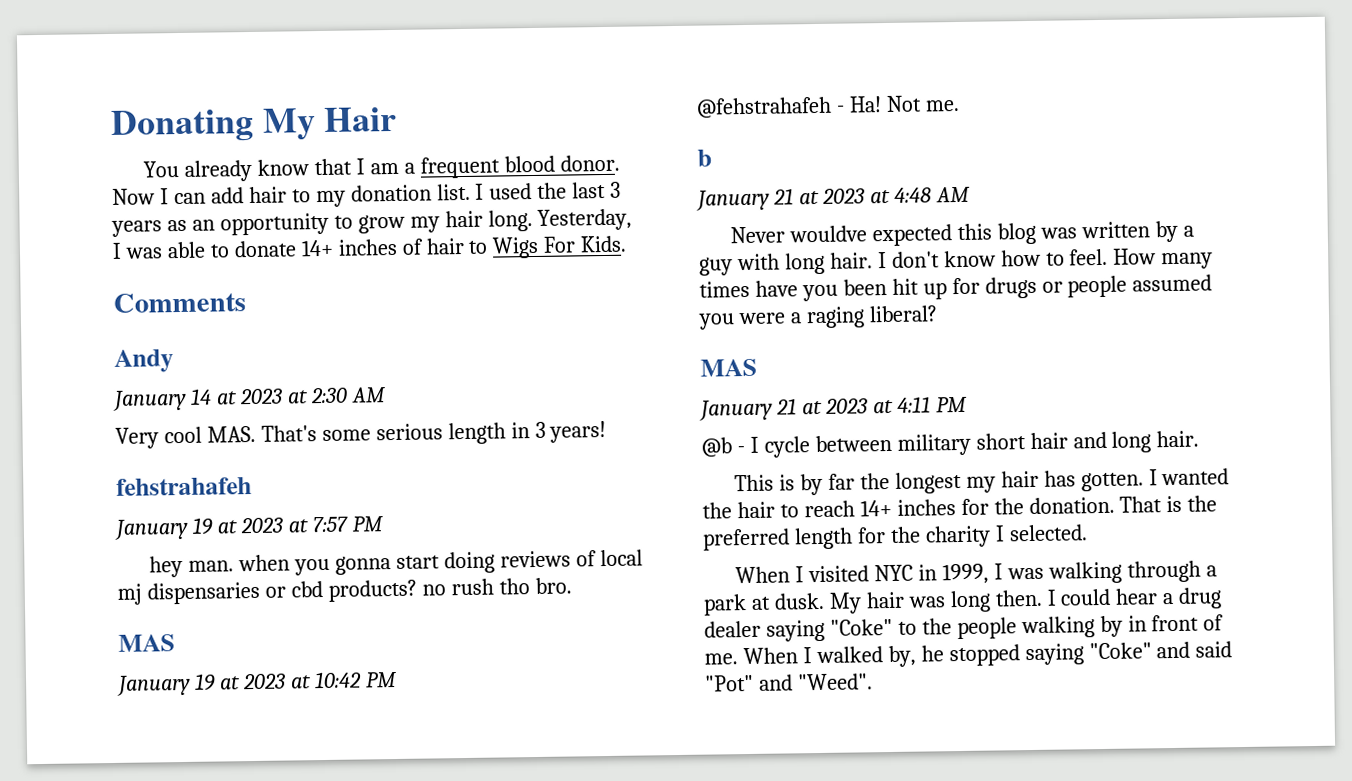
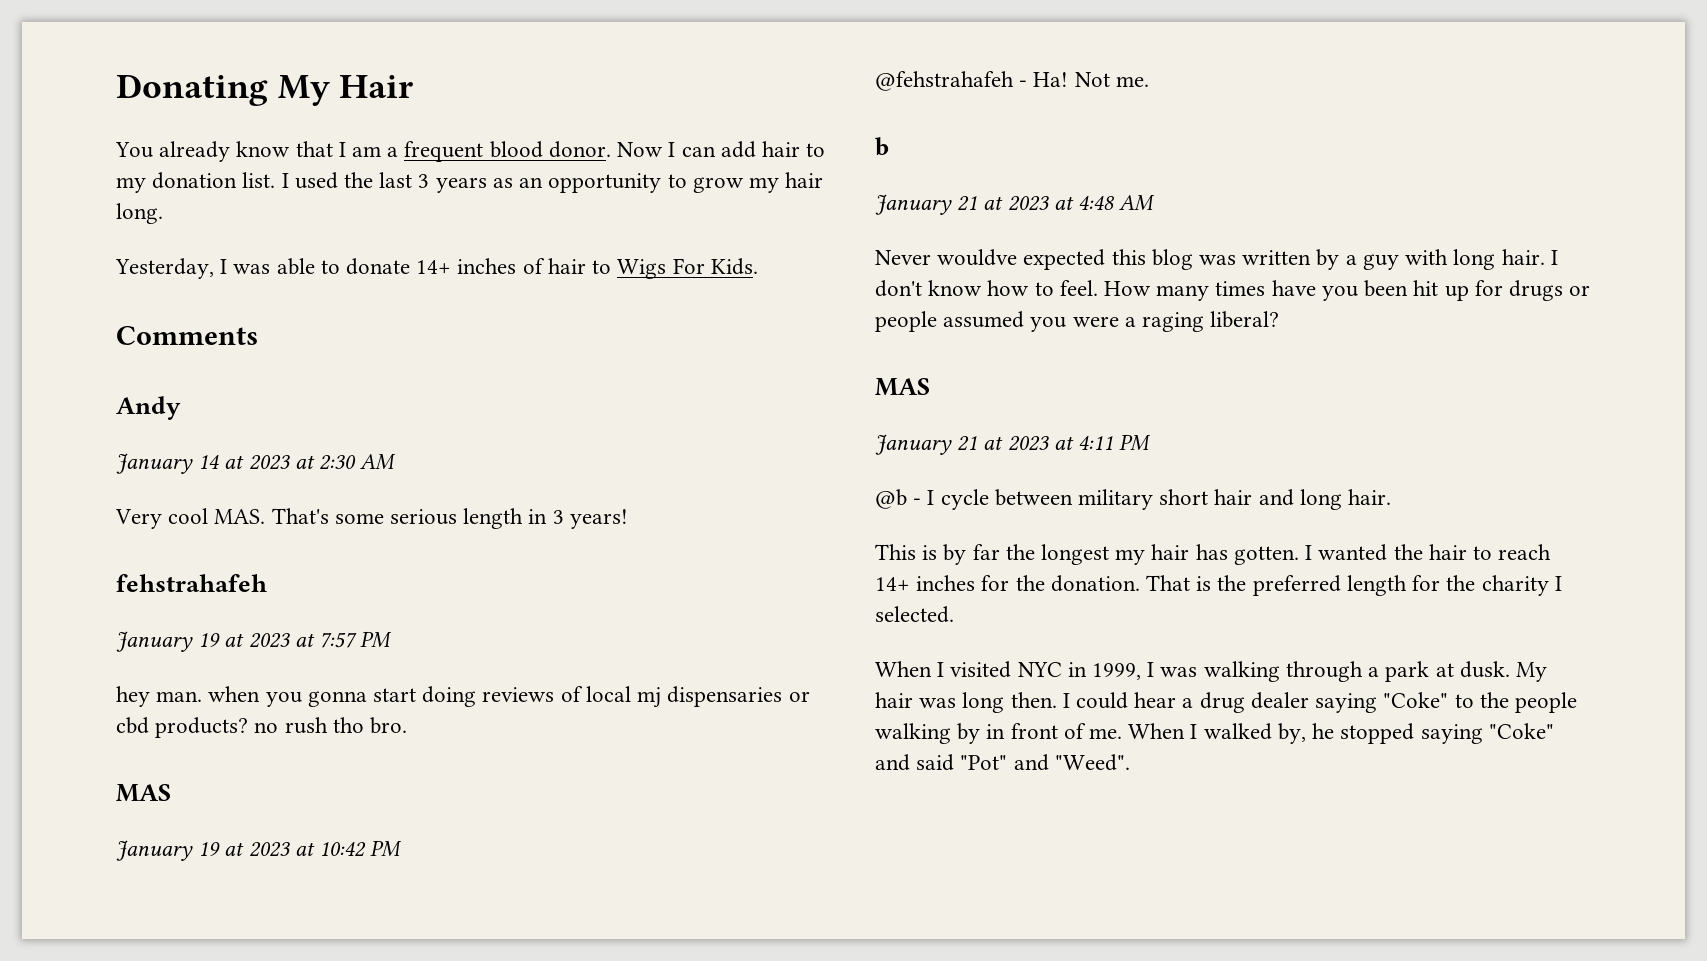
- I used the last 3 years as an opportunity to grow my hair long. Yesterday, I was able to donate 14+ inches of hair to Wigs For Kids.
+ I used the last 3 years as an opportunity to grow my hair long.
+ Yesterday, I was able to donate 14+ inches of hair to Wigs For Kids.

